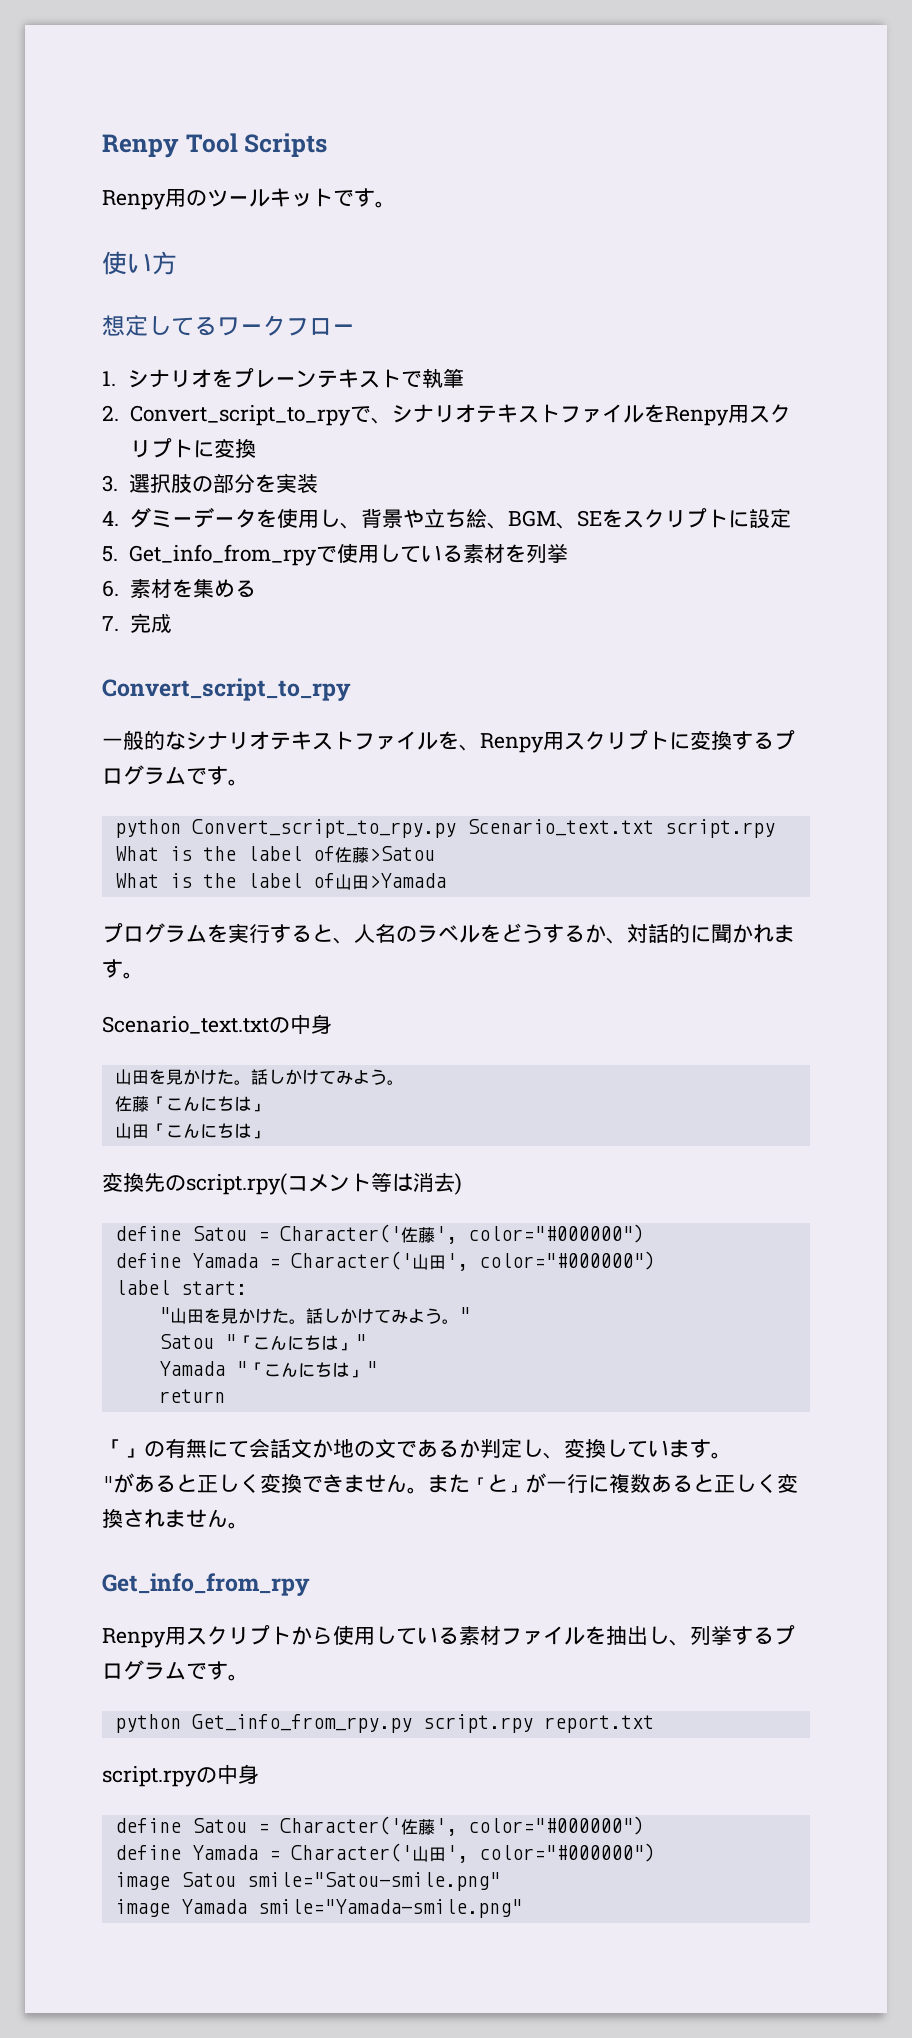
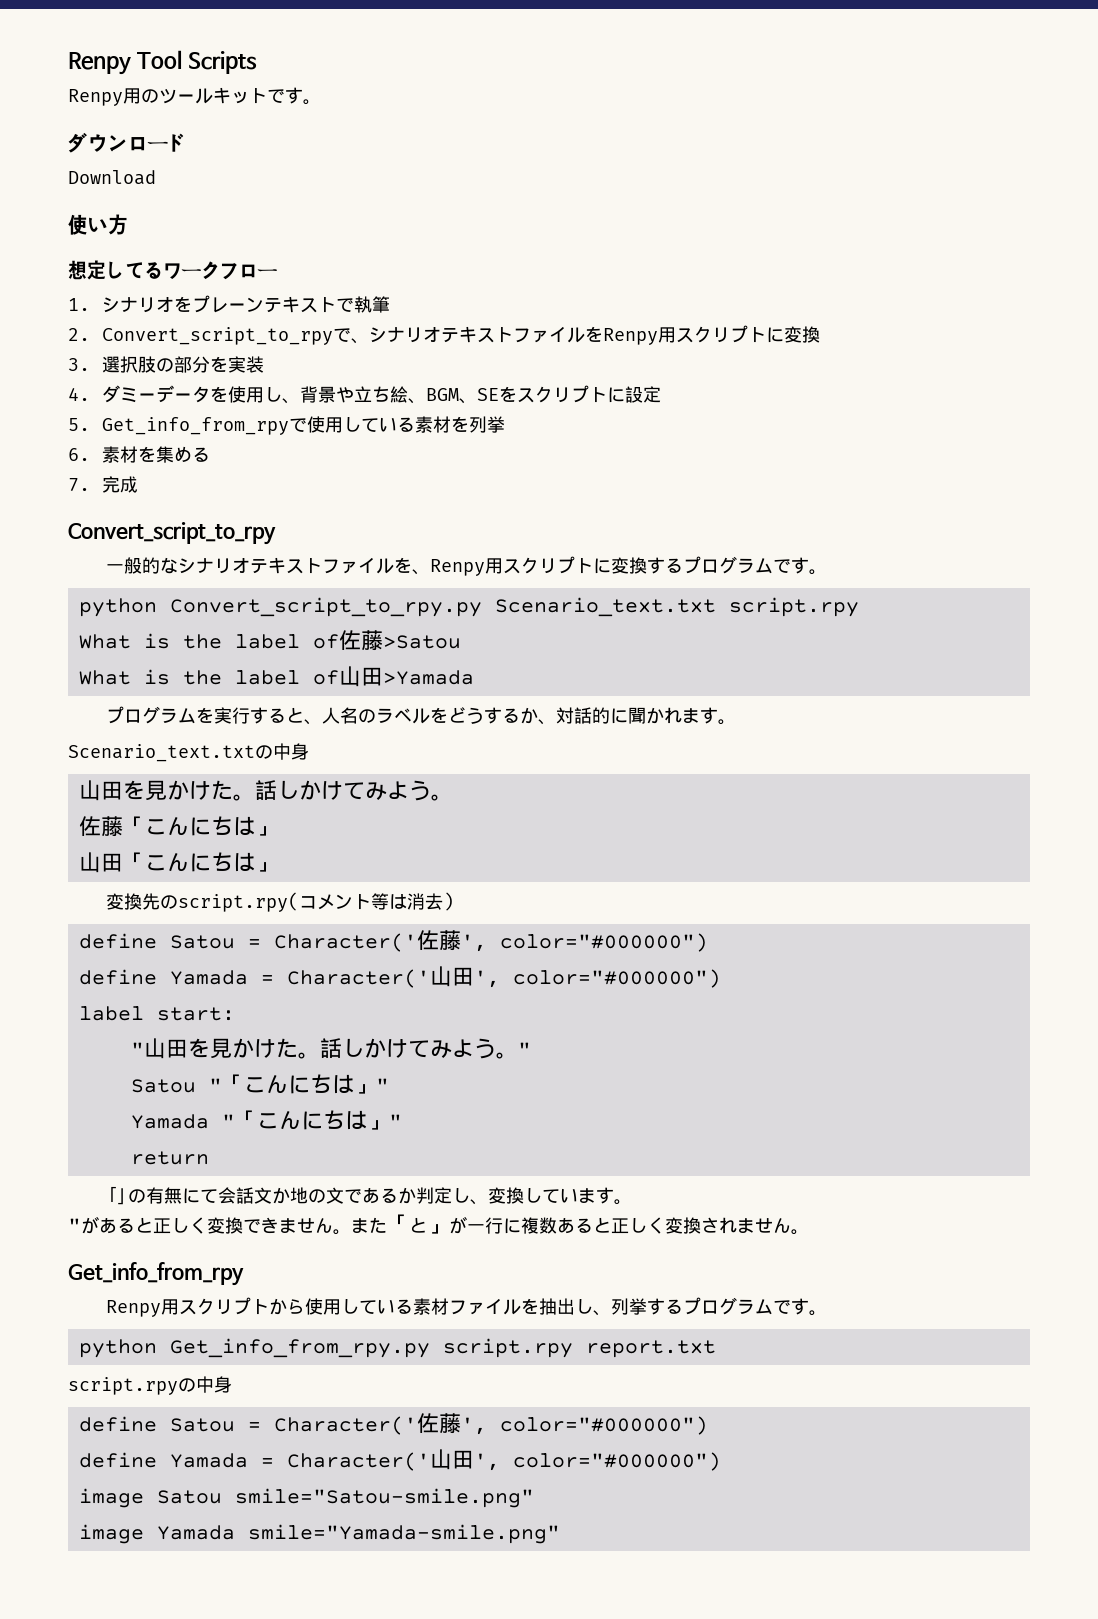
+ ダウンロード
+ Download

